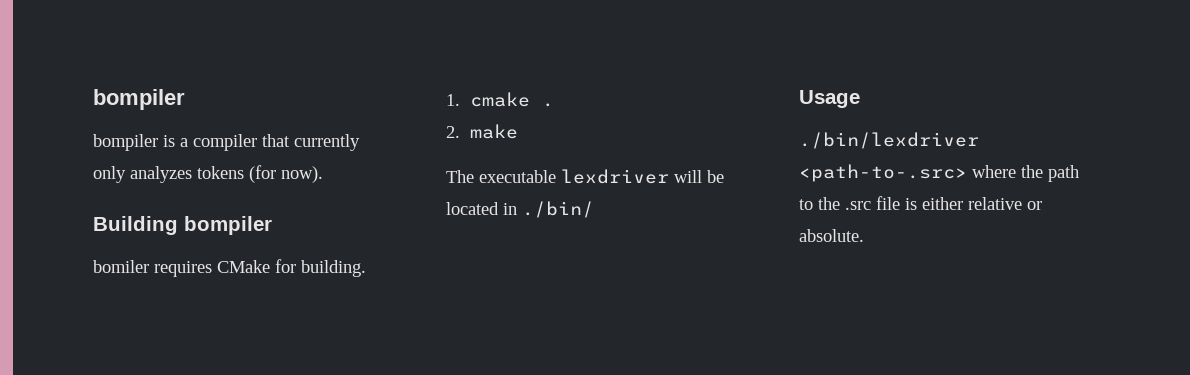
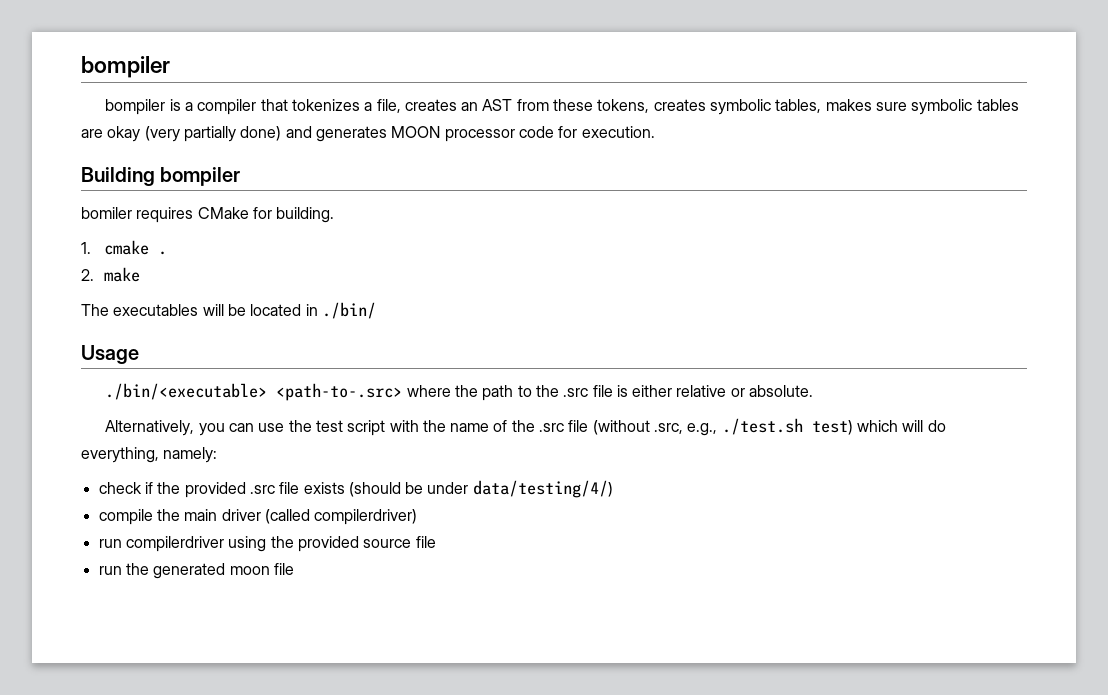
- bompiler is a compiler that currently only analyzes tokens (for now).
+ bompiler is a compiler that tokenizes a file, creates an AST from these tokens, creates symbolic tables, makes sure symbolic tables are okay (very partially done) and generates MOON processor code for execution.
- The executable lexdriver will be located in ./bin/
+ The executables will be located in ./bin/
- ./bin/lexdriver <path-to-.src> where the path to the .src file is either relative or absolute.
+ ./bin/<executable> <path-to-.src> where the path to the .src file is either relative or absolute.
+ Alternatively, you can use the test script with the name of the .src file (without .src, e.g., ./test.sh test) which will do everything, namely:
+ check if the provided .src file exists (should be under data/testing/4/)
+ compile the main driver (called compilerdriver)
+ run compilerdriver using the provided source file
+ run the generated moon file

